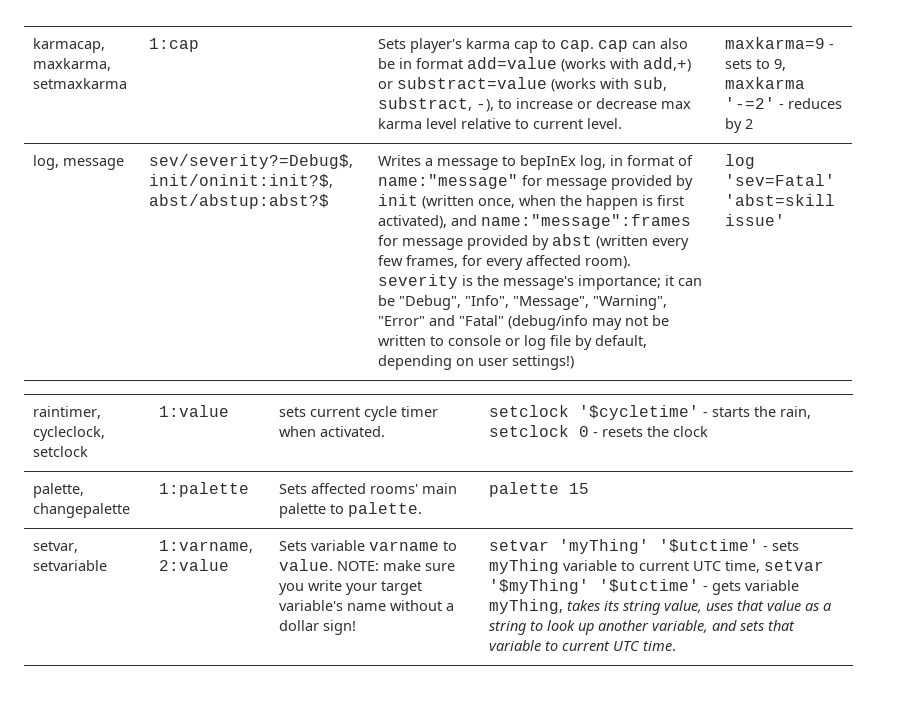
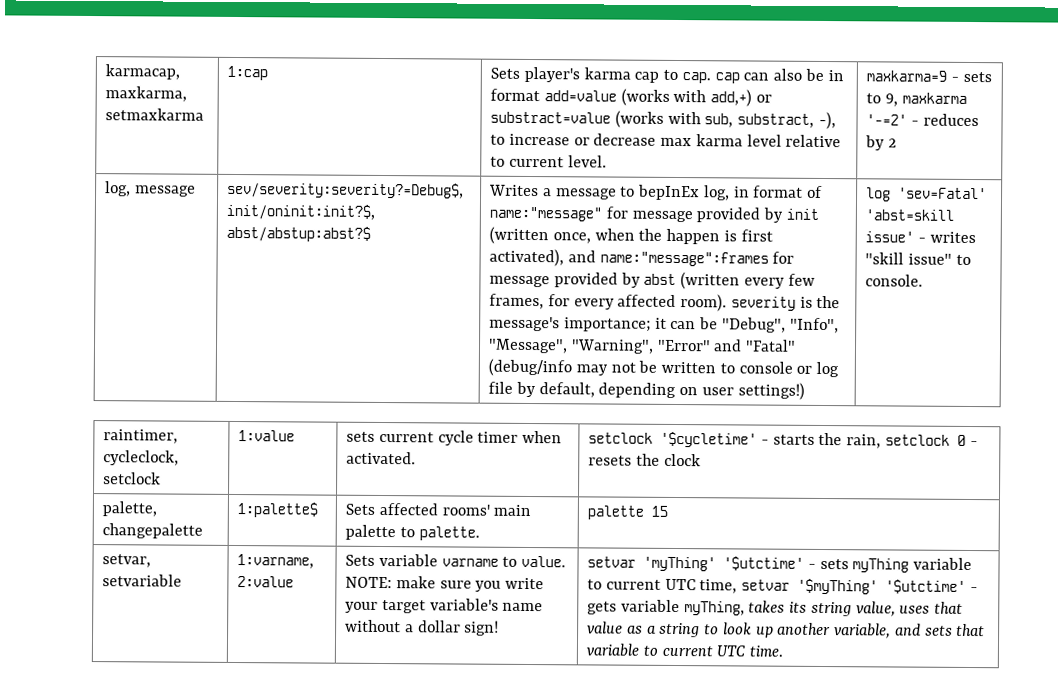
- sev/severity?=Debug$, init/oninit:init?$, abst/abstup:abst?$
+ sev/severity:severity?=Debug$, init/oninit:init?$, abst/abstup:abst?$
- log 'sev=Fatal' 'abst=skill issue'
+ log 'sev=Fatal' 'abst=skill issue' - writes "skill issue" to console.
- palette, changepalette | 1:palette | Sets affected rooms' main palette to palette. | palette 15
+ palette, changepalette | 1:palette$ | Sets affected rooms' main palette to palette. | palette 15

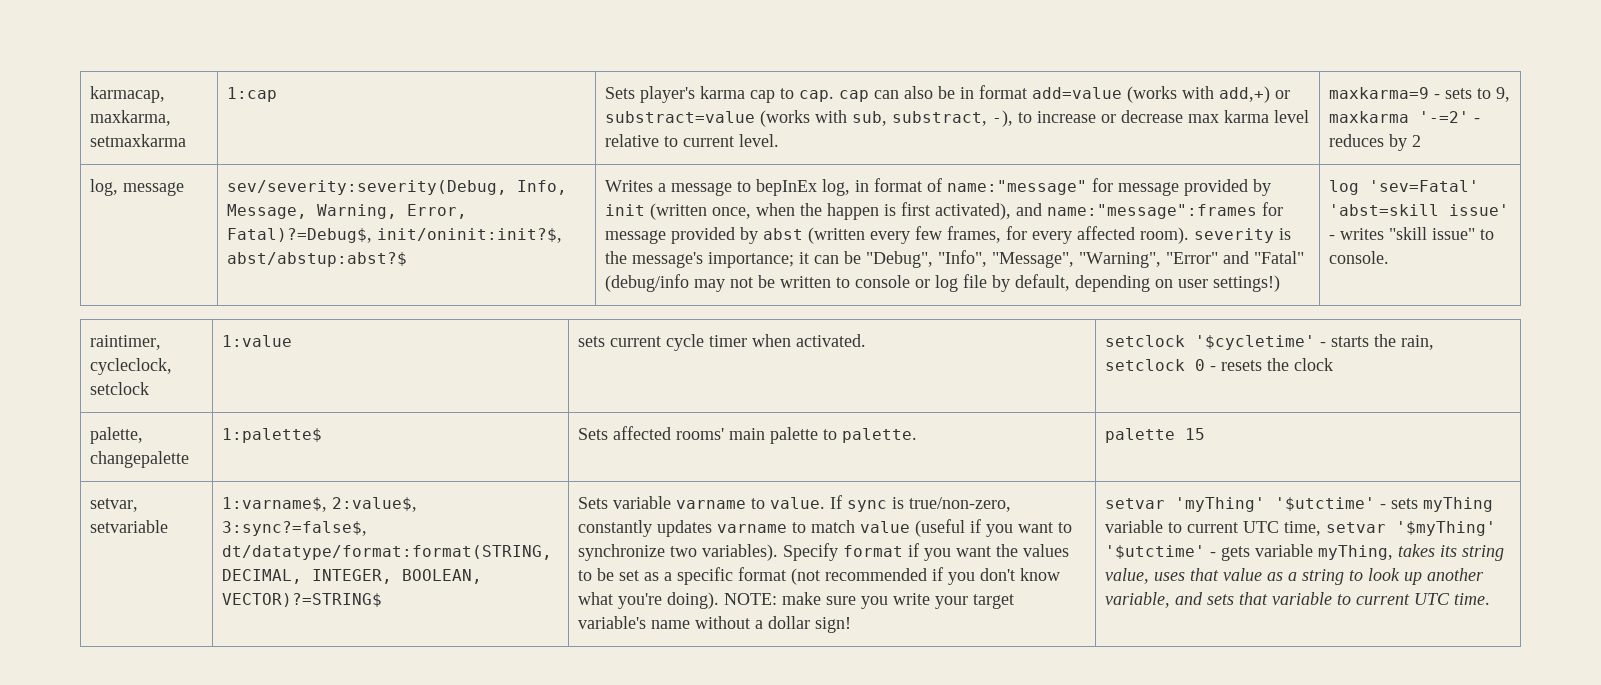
- sev/severity:severity?=Debug$, init/oninit:init?$, abst/abstup:abst?$
+ sev/severity:severity(Debug, Info, Message, Warning, Error, Fatal)?=Debug$, init/oninit:init?$, abst/abstup:abst?$
- 1:varname, 2:value
+ 1:varname$, 2:value$, 3:sync?=false$, dt/datatype/format:format(STRING, DECIMAL, INTEGER, BOOLEAN, VECTOR)?=STRING$
+ If sync is true/non-zero, constantly updates varname to match value (useful if you want to synchronize two variables). Specify format if you want the values to be set as a specific format (not recommended if you don't know what you're doing).

